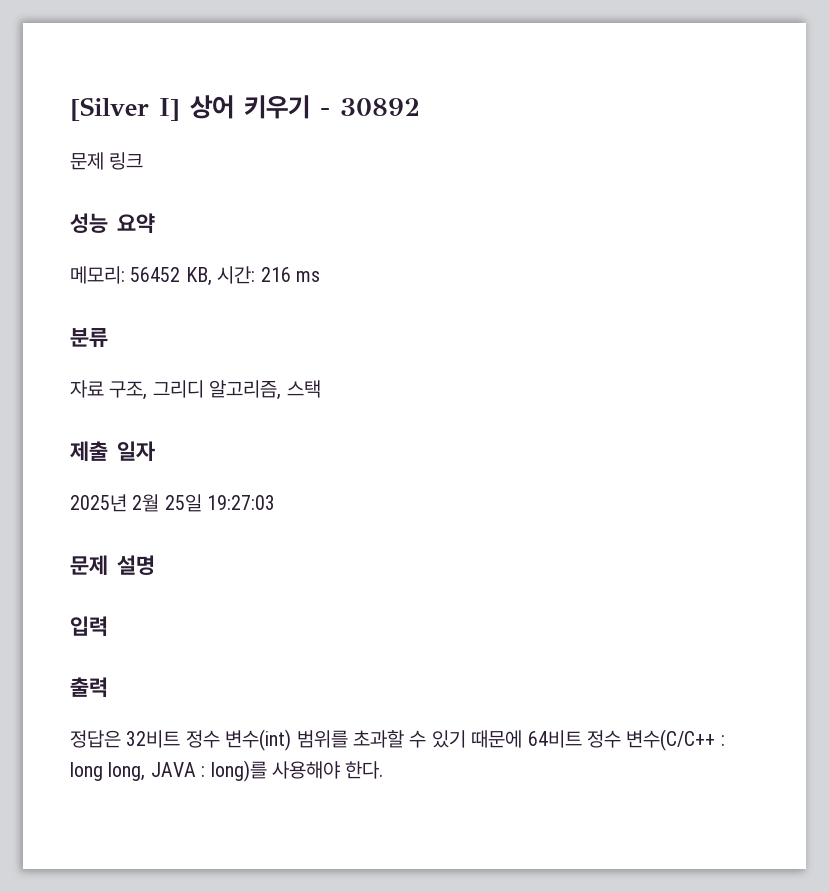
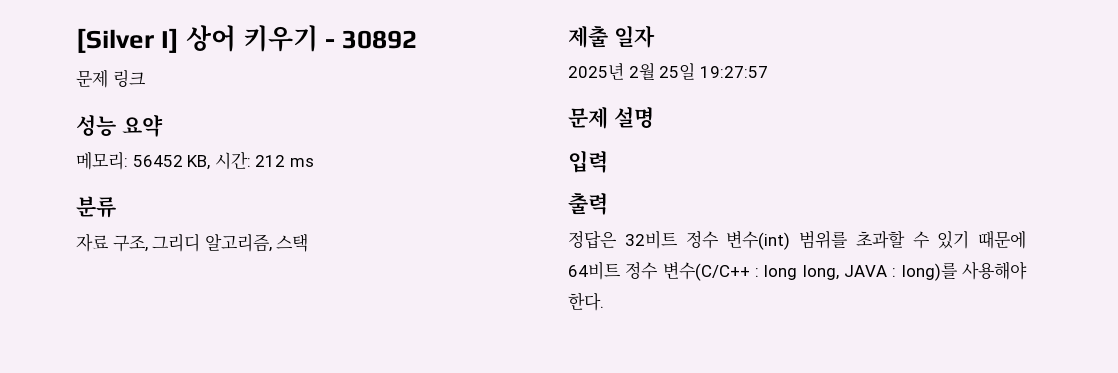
- 메모리: 56452 KB, 시간: 216 ms
+ 메모리: 56452 KB, 시간: 212 ms
- 2025년 2월 25일 19:27:03
+ 2025년 2월 25일 19:27:57

